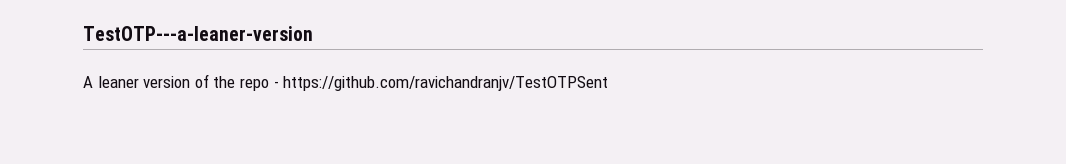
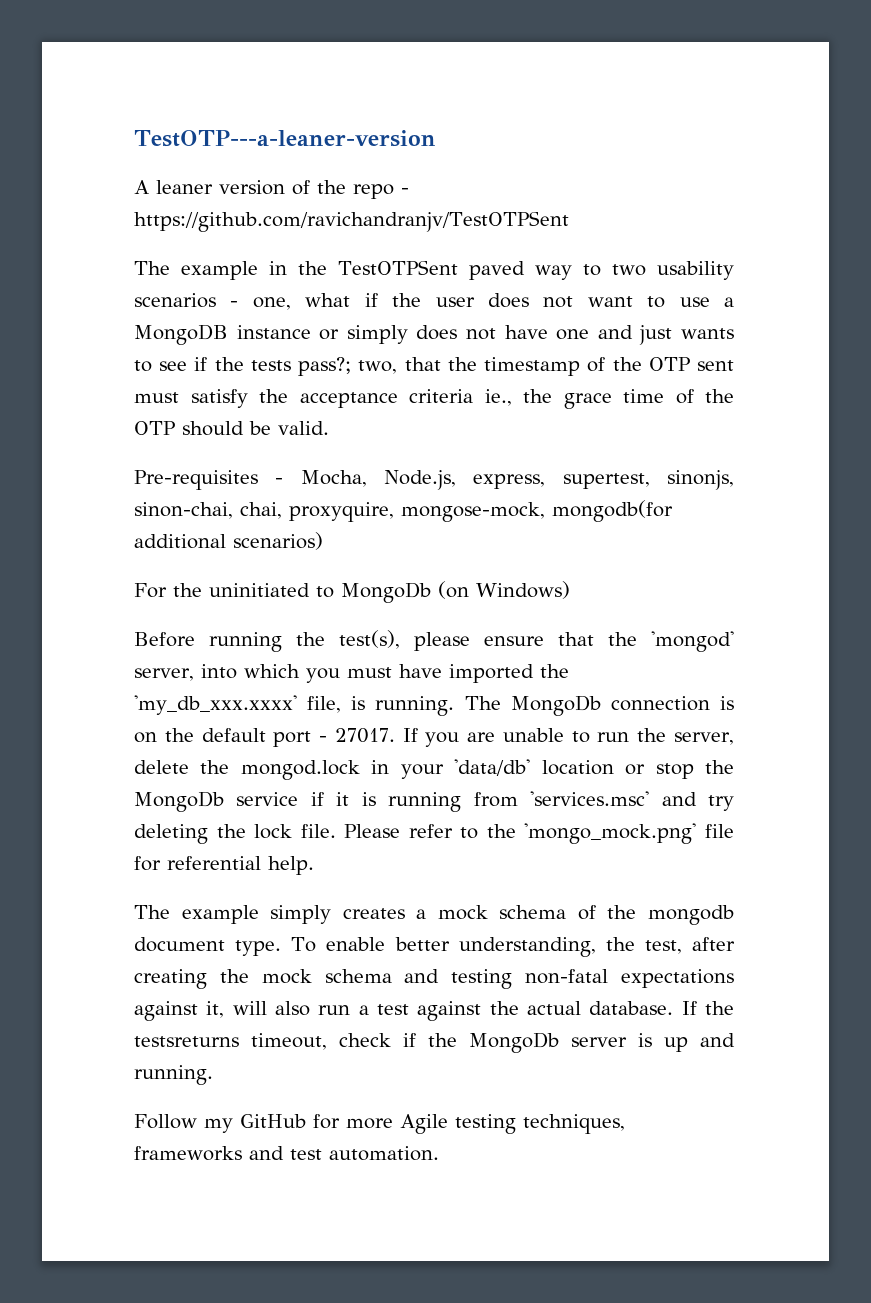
+ The example in the TestOTPSent paved way to two usability scenarios - one, what if the user does not want to use a MongoDB instance or simply does not have one and just wants to see if the tests pass?; two, that the timestamp of the OTP sent must satisfy the acceptance criteria ie., the grace time of the OTP should be valid.
+ Pre-requisites - Mocha, Node.js, express, supertest, sinonjs, sinon-chai, chai, proxyquire, mongose-mock, mongodb(for additional scenarios)
+ For the uninitiated to MongoDb (on Windows)
+ Before running the test(s), please ensure that the 'mongod' server, into which you must have imported the 'my_db_xxx.xxxx' file, is running. The MongoDb connection is on the default port - 27017. If you are unable to run the server, delete the mongod.lock in your 'data/db' location or stop the MongoDb service if it is running from 'services.msc' and try deleting the lock file. Please refer to the 'mongo_mock.png' file for referential help.
+ The example simply creates a mock schema of the mongodb document type. To enable better understanding, the test, after creating the mock schema and testing non-fatal expectations against it, will also run a test against the actual database. If the testsreturns timeout, check if the MongoDb server is up and running.
+ Follow my GitHub for more Agile testing techniques, frameworks and test automation.

